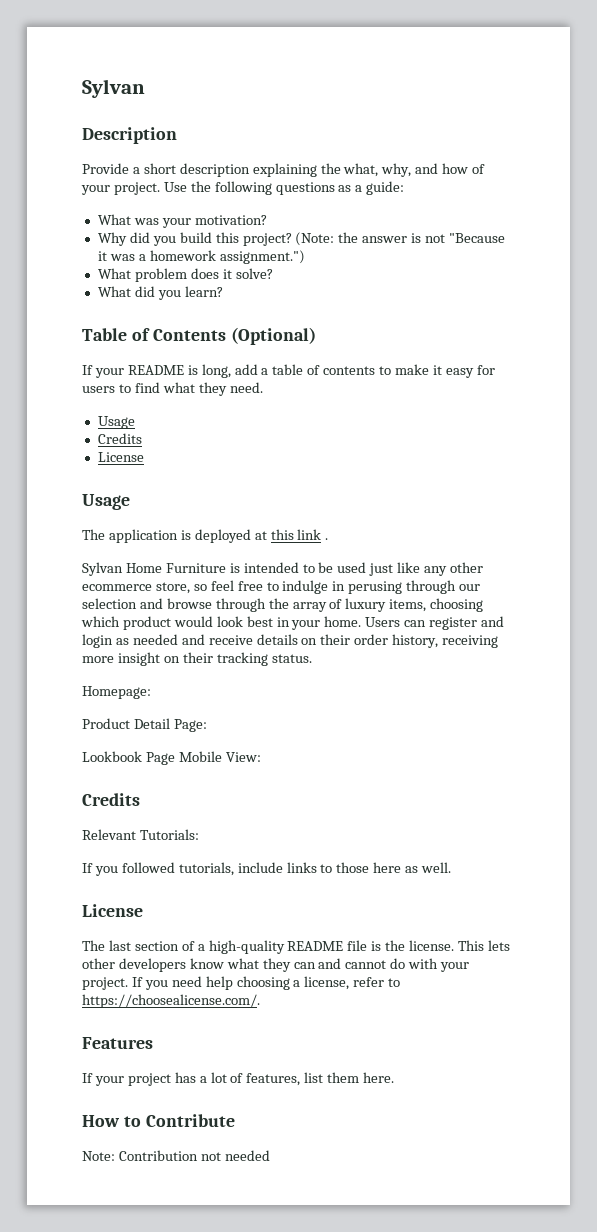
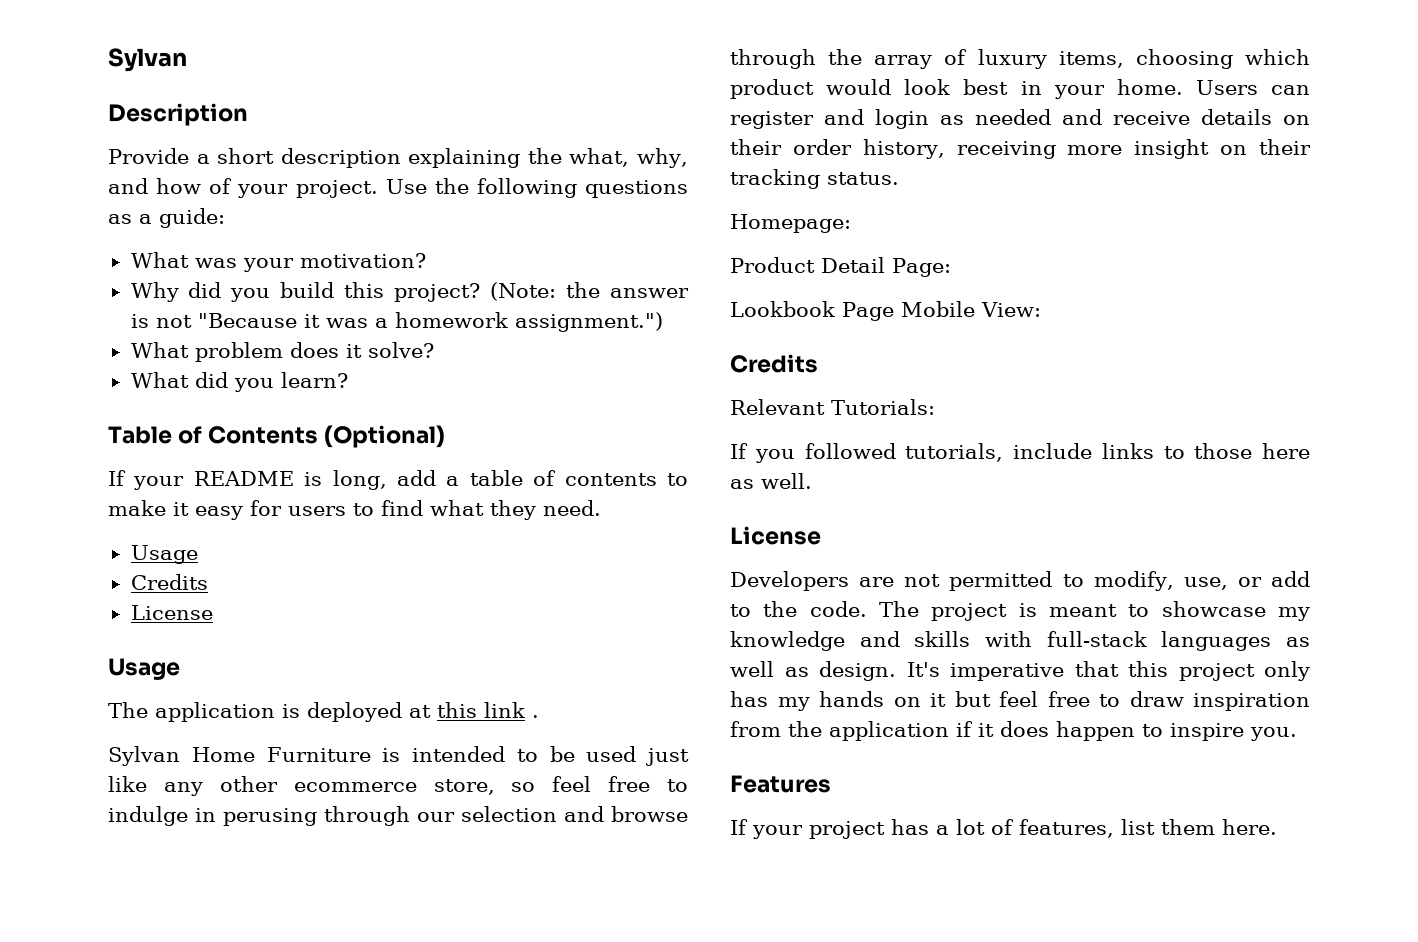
- The last section of a high-quality README file is the license. This lets other developers know what they can and cannot do with your project. If you need help choosing a license, refer to https://choosealicense.com/.
+ Developers are not permitted to modify, use, or add to the code. The project is meant to showcase my knowledge and skills with full-stack languages as well as design. It's imperative that this project only has my hands on it but feel free to draw inspiration from the application if it does happen to inspire you.
- How to Contribute
- Note: Contribution not needed

